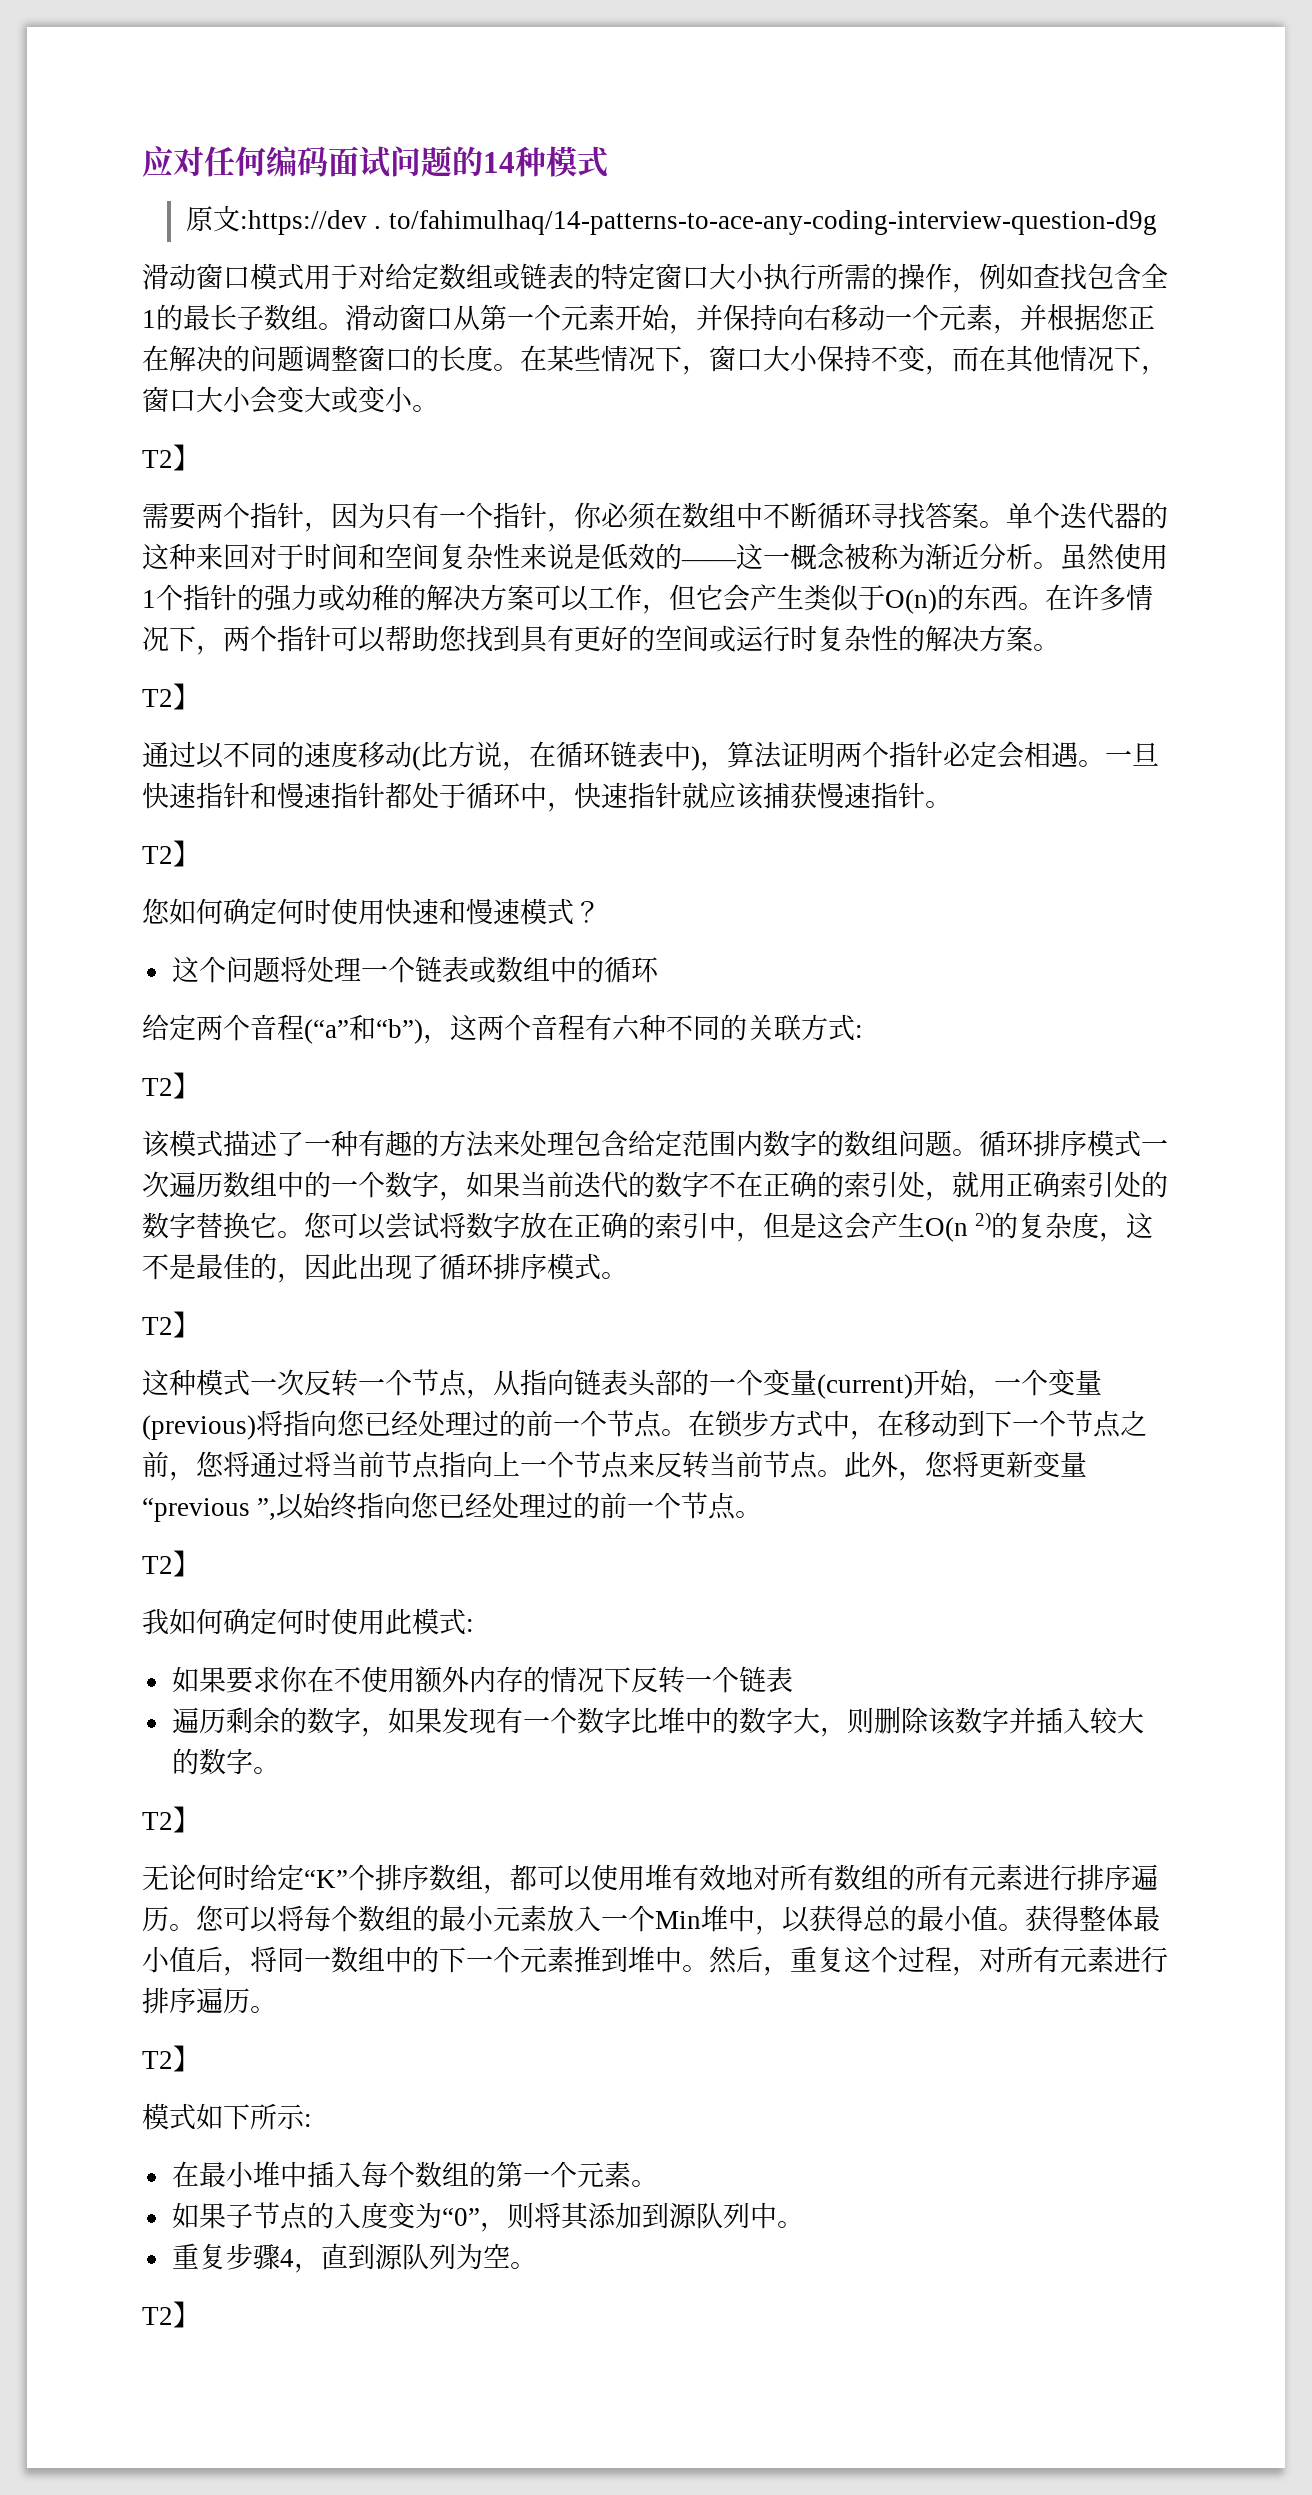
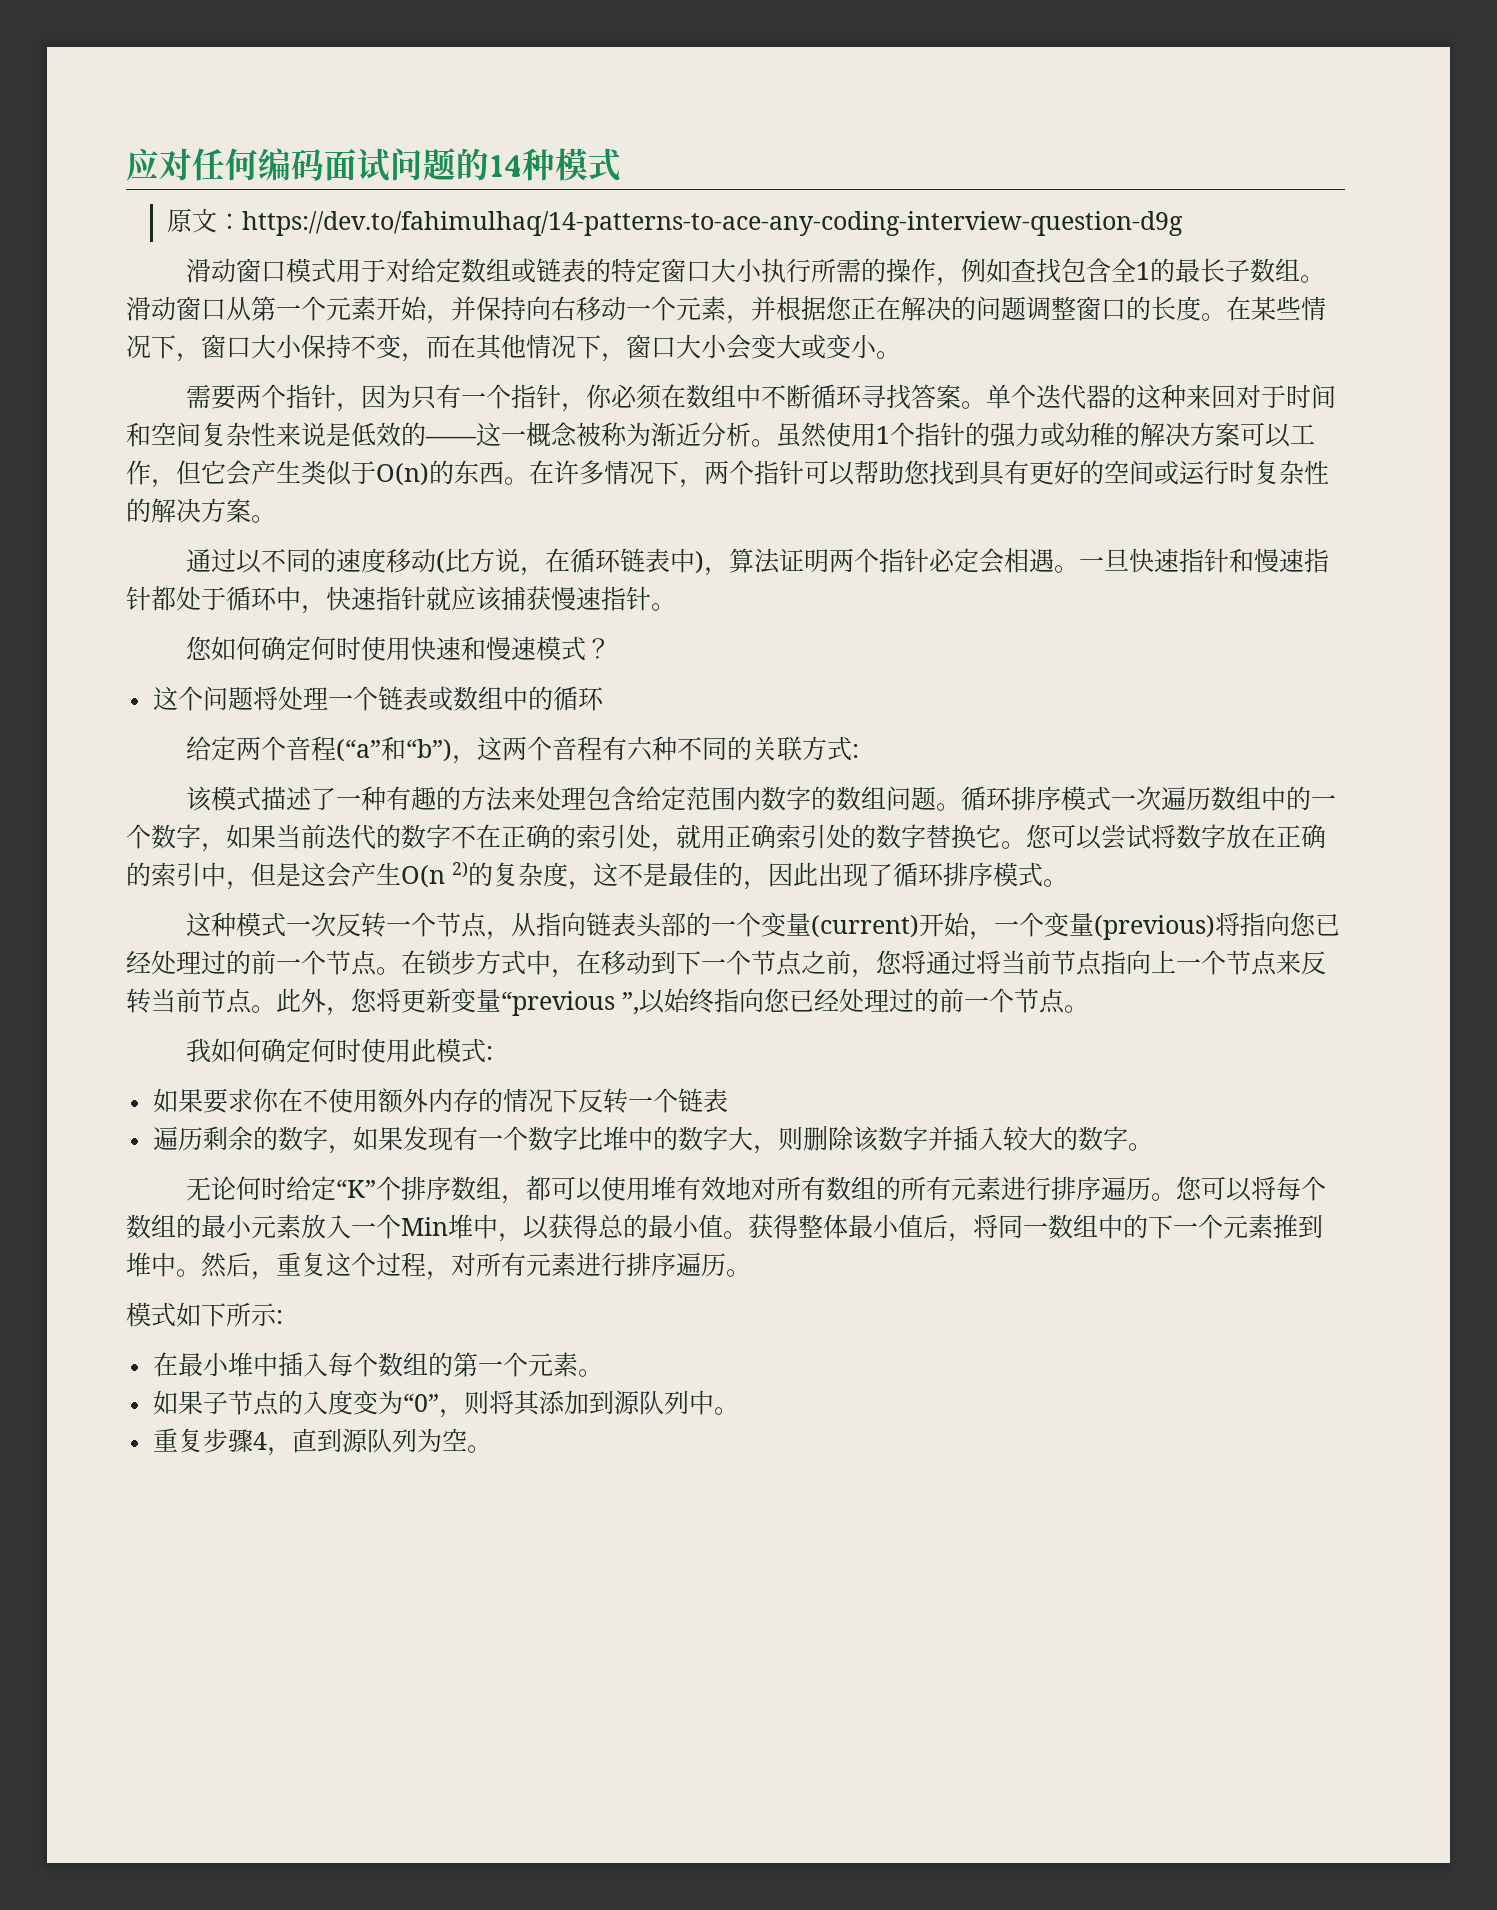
- 原文:https://dev . to/fahimulhaq/14-patterns-to-ace-any-coding-interview-question-d9g
+ 原文：https://dev.to/fahimulhaq/14-patterns-to-ace-any-coding-interview-question-d9g
  在某些情况下，窗口大小保持不变，而在其他情况下，窗口大小会变大或变小。
- T2】
  在许多情况下，两个指针可以帮助您找到具有更好的空间或运行时复杂性的解决方案。
- T2】
  一旦快速指针和慢速指针都处于循环中，快速指针就应该捕获慢速指针。
- T2】
  给定两个音程(“a”和“b”)，这两个音程有六种不同的关联方式:
- T2】
  您可以尝试将数字放在正确的索引中，但是这会产生O(n 2)的复杂度，这不是最佳的，因此出现了循环排序模式。
- T2】
  此外，您将更新变量“previous ”,以始终指向您已经处理过的前一个节点。
- T2】
  遍历剩余的数字，如果发现有一个数字比堆中的数字大，则删除该数字并插入较大的数字。
- T2】
  然后，重复这个过程，对所有元素进行排序遍历。
- T2】
  重复步骤4，直到源队列为空。
- T2】

